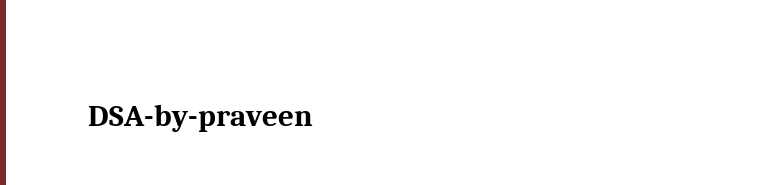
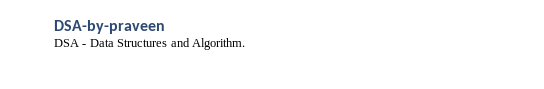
+ DSA - Data Structures and Algorithm.

